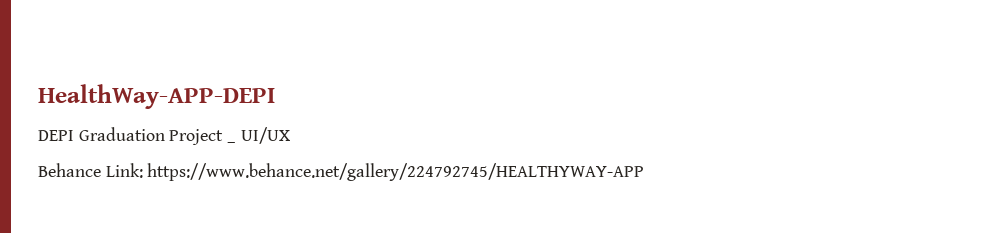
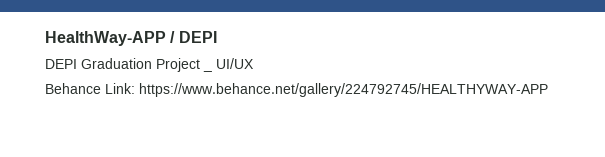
- HealthWay-APP-DEPI
+ HealthWay-APP / DEPI

